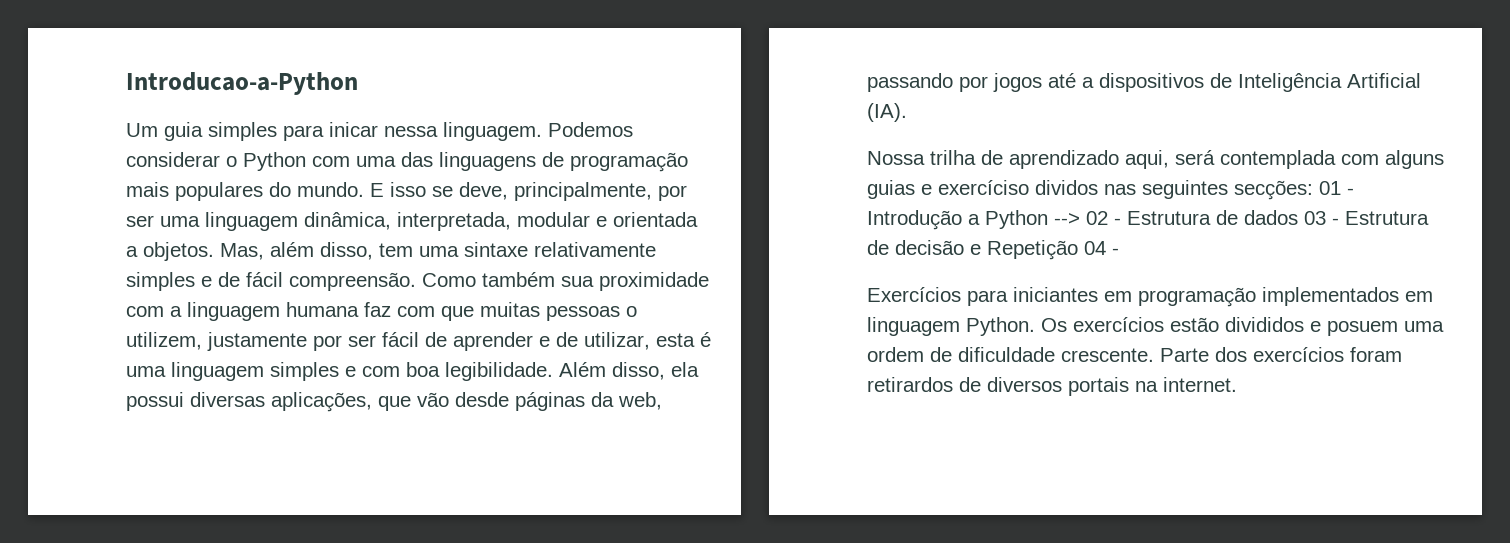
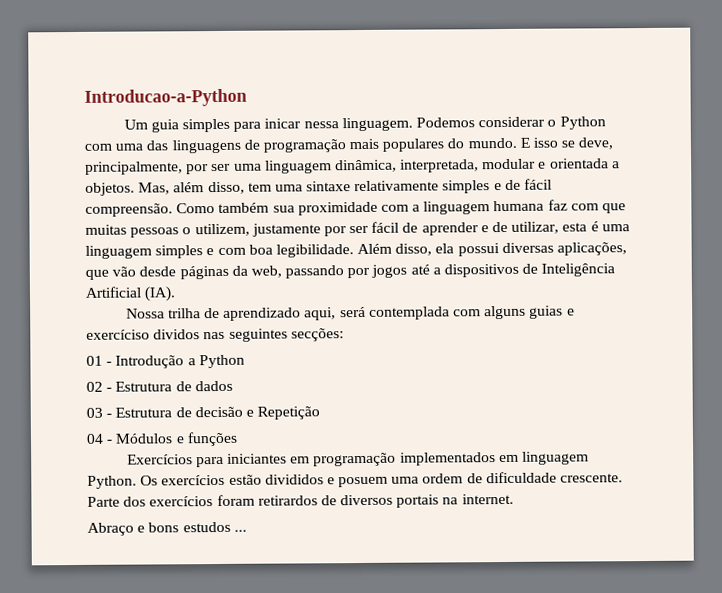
- Nossa trilha de aprendizado aqui, será contemplada com alguns guias e exercíciso dividos nas seguintes secções: 01 - Introdução a Python --> 02 - Estrutura de dados 03 - Estrutura de decisão e Repetição 04 -
+ Nossa trilha de aprendizado aqui, será contemplada com alguns guias e exercíciso dividos nas seguintes secções:
+ 01 - Introdução a Python
+ 02 - Estrutura de dados
+ 03 - Estrutura de decisão e Repetição
+ 04 - Módulos e funções
+ Abraço e bons estudos ...

